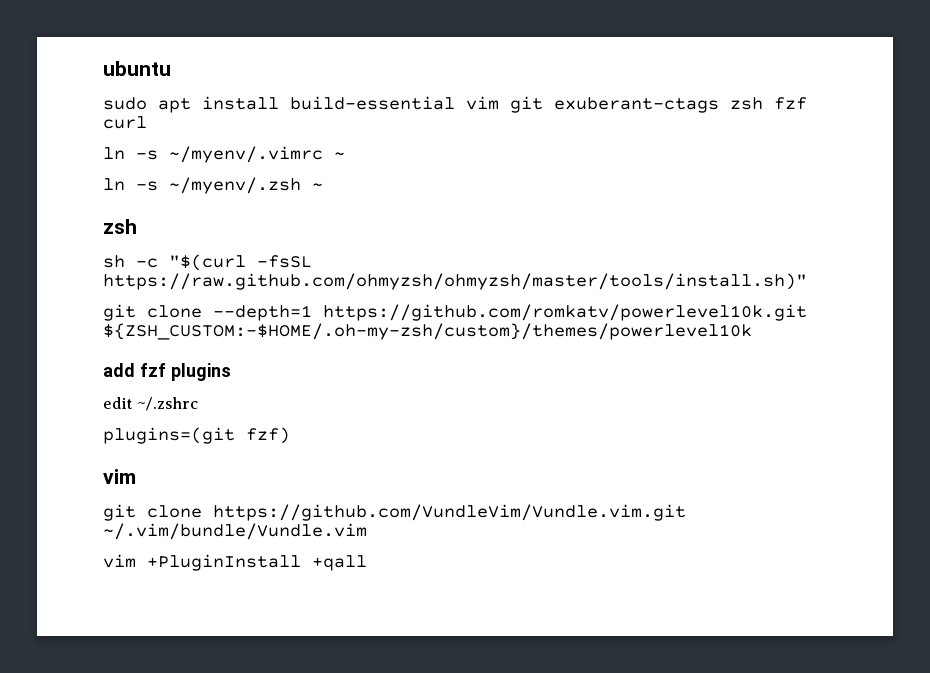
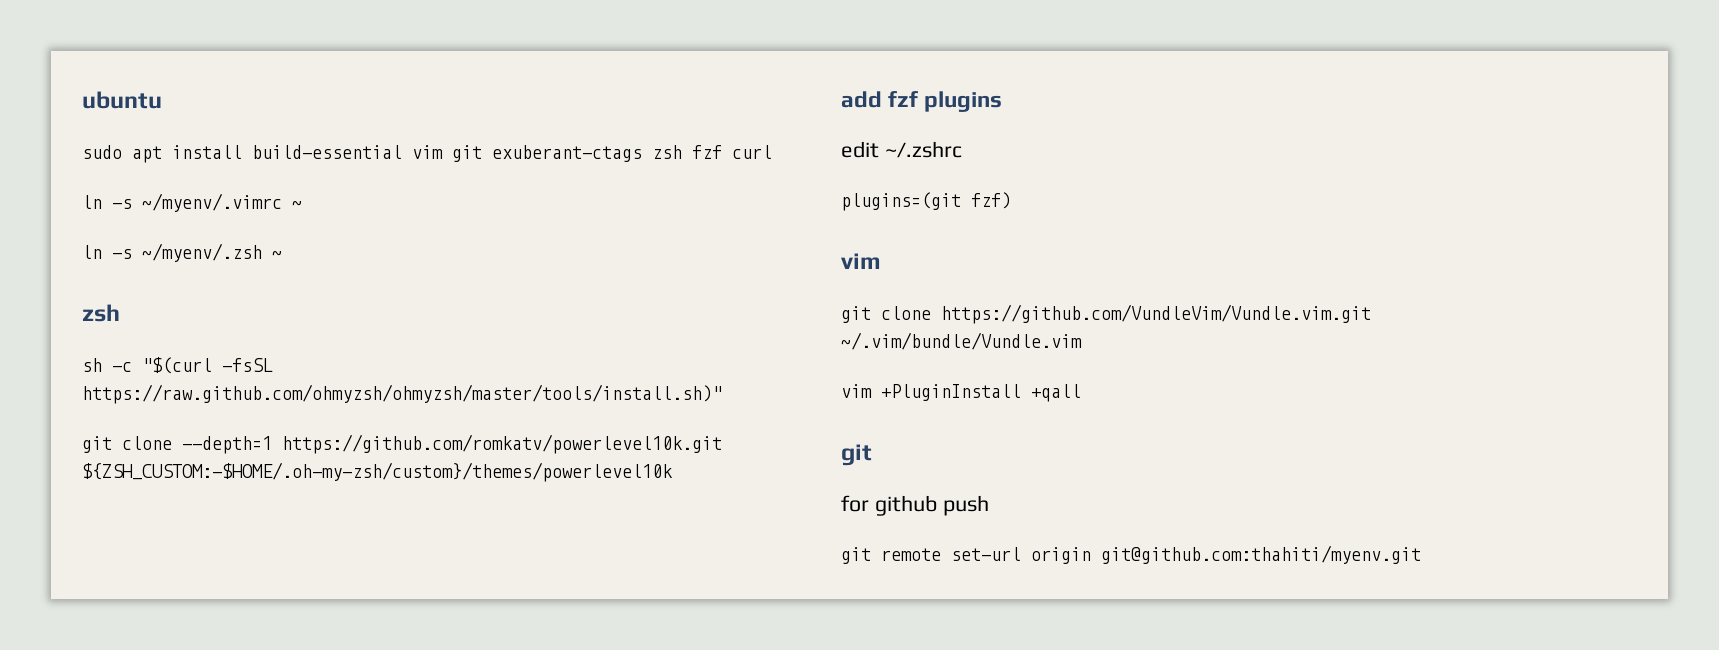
  vim +PluginInstall +qall
+ git
+ for github push
+ git remote set-url origin git@github.com:thahiti/myenv.git

